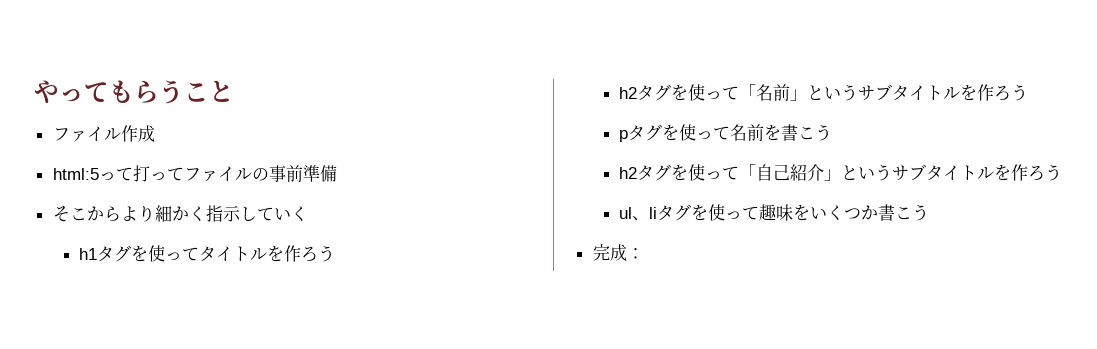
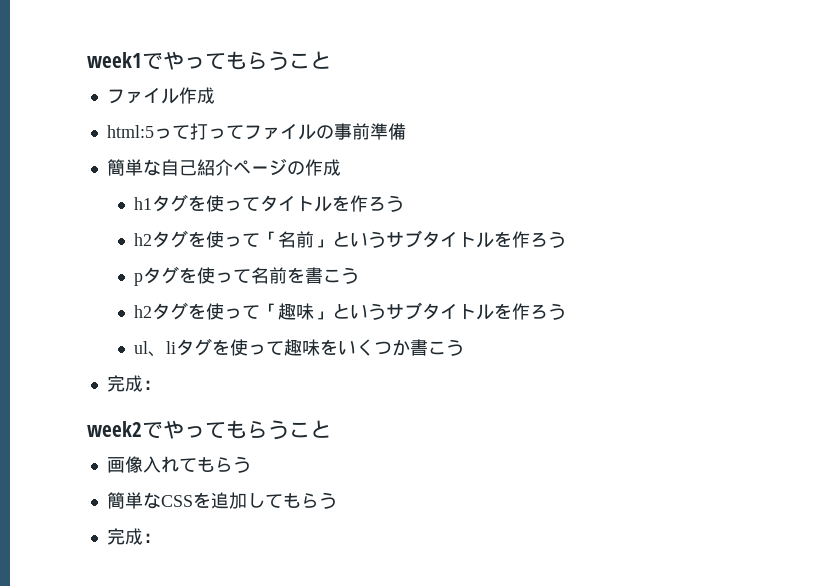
- やってもらうこと
+ week1でやってもらうこと
- そこからより細かく指示していく
+ 簡単な自己紹介ページの作成
- h2タグを使って「自己紹介」というサブタイトルを作ろう
+ h2タグを使って「趣味」というサブタイトルを作ろう
+ week2でやってもらうこと
+ 画像入れてもらう
+ 簡単なCSSを追加してもらう
+ 完成：

